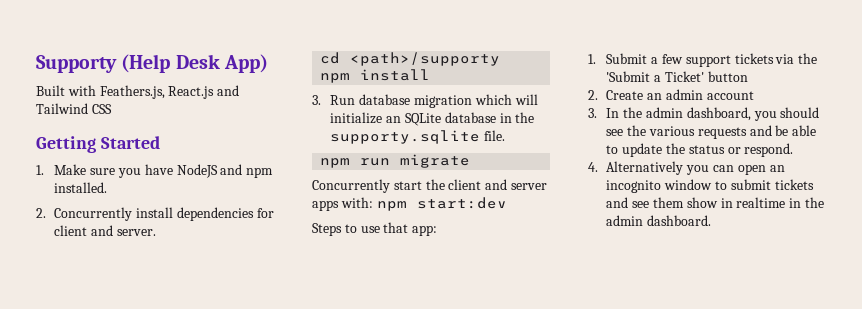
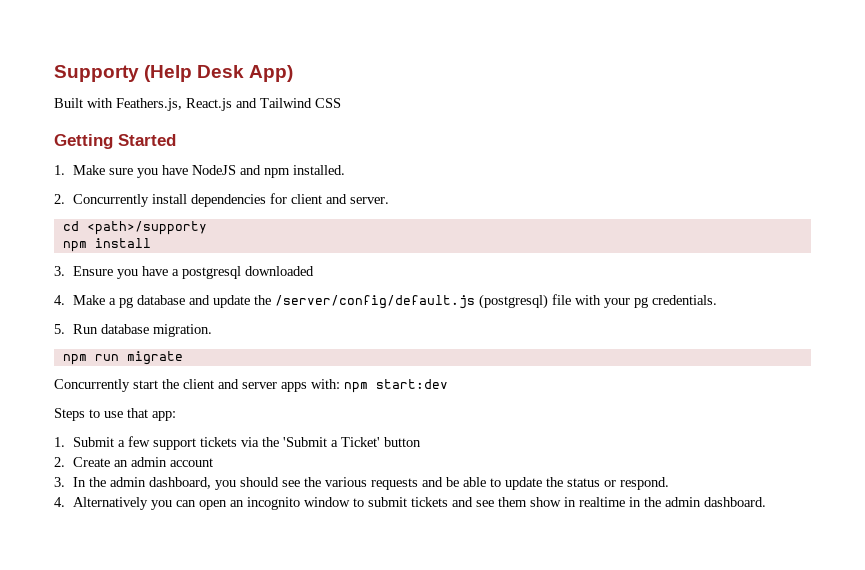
- 3. Run database migration which will initialize an SQLite database in the supporty.sqlite file.
+ 3. Ensure you have a postgresql downloaded
+ 4. Make a pg database and update the /server/config/default.js (postgresql) file with your pg credentials.
+ 5. Run database migration.

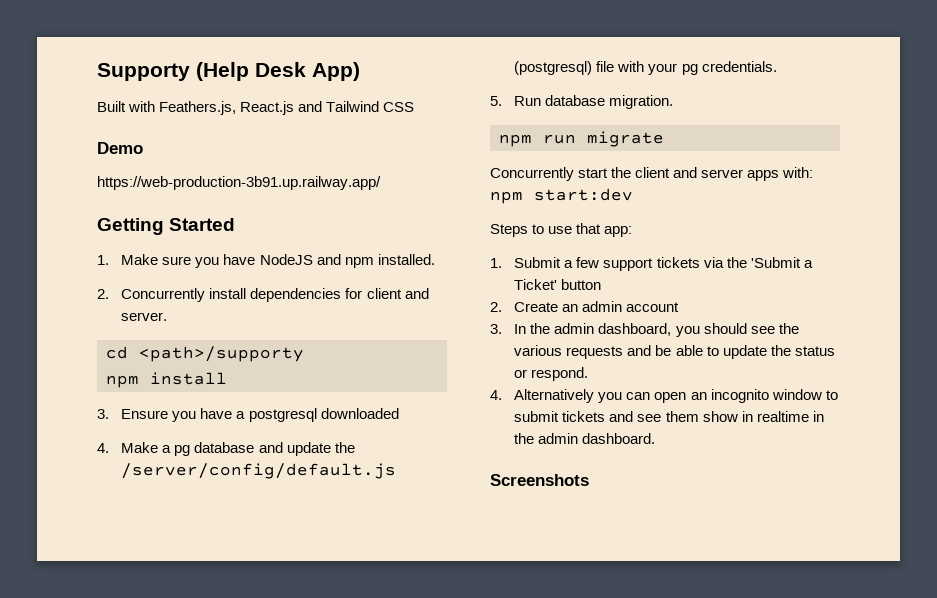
+ Demo
+ https://web-production-3b91.up.railway.app/
+ Screenshots

